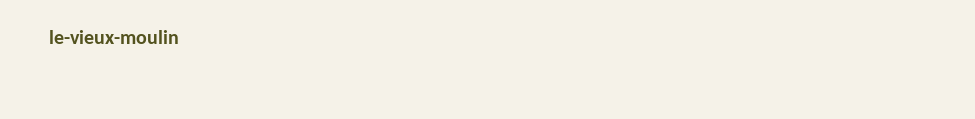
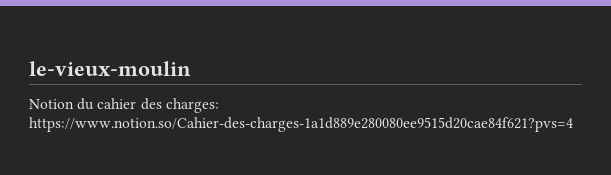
+ Notion du cahier des charges: https://www.notion.so/Cahier-des-charges-1a1d889e280080ee9515d20cae84f621?pvs=4

